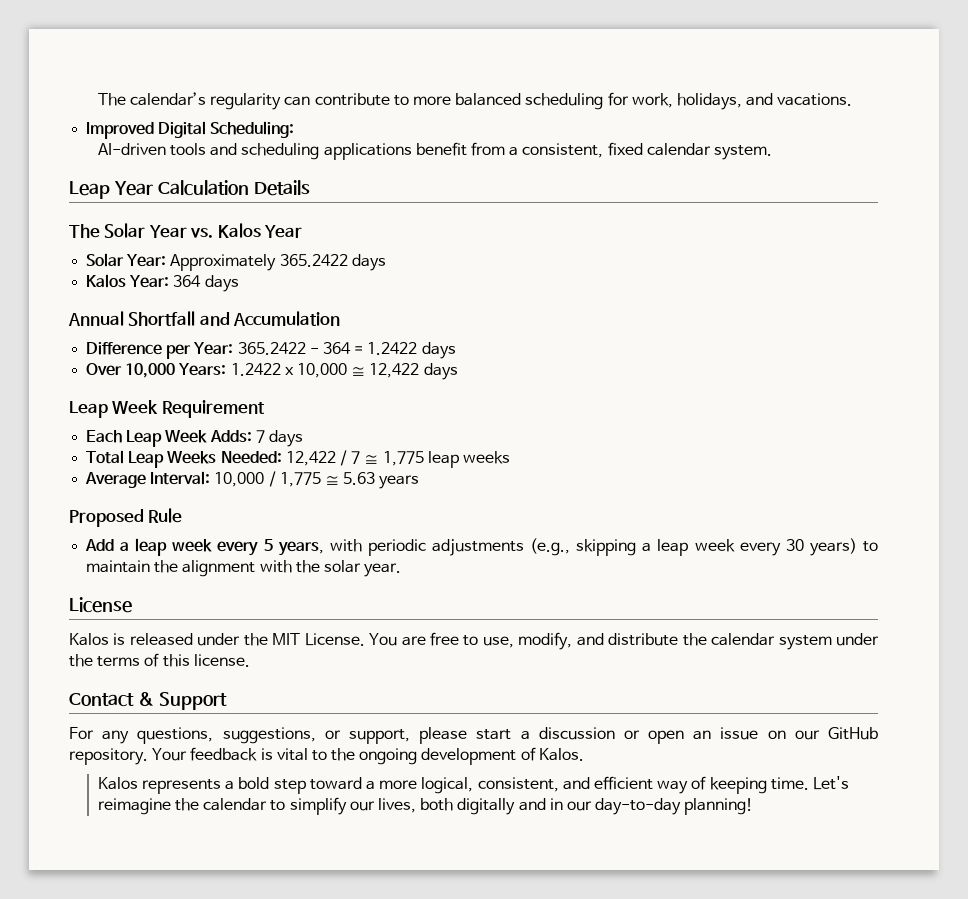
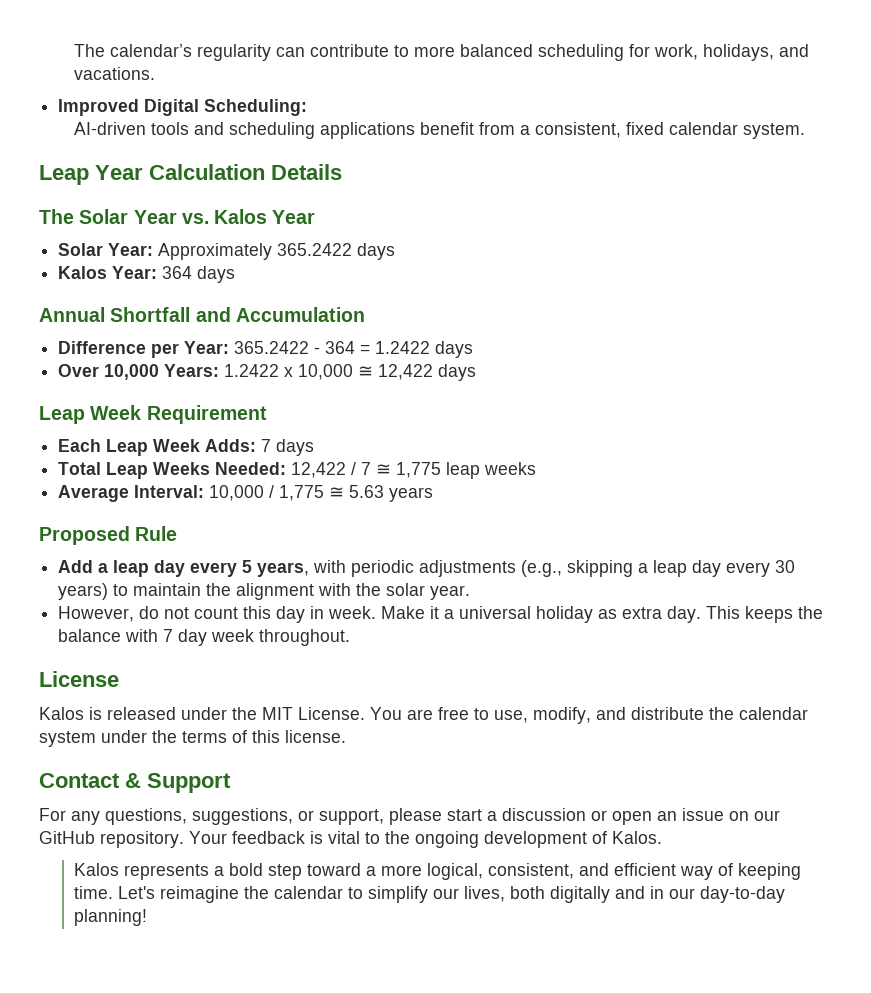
- Add a leap week every 5 years, with periodic adjustments (e.g., skipping a leap week every 30 years) to maintain the alignment with the solar year.
+ Add a leap day every 5 years, with periodic adjustments (e.g., skipping a leap day every 30 years) to maintain the alignment with the solar year.
+ However, do not count this day in week. Make it a universal holiday as extra day. This keeps the balance with 7 day week throughout.

